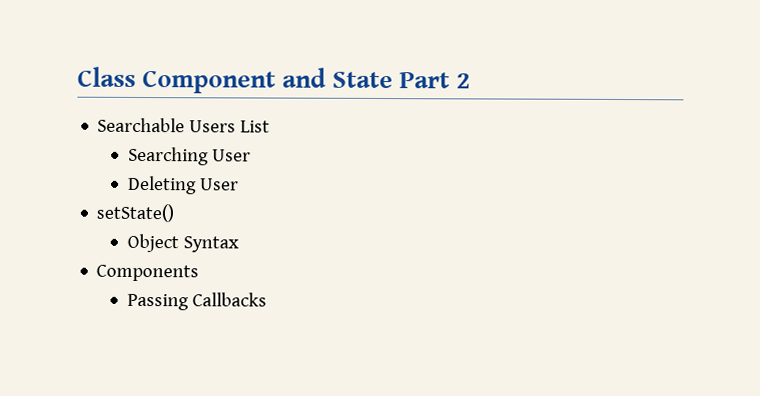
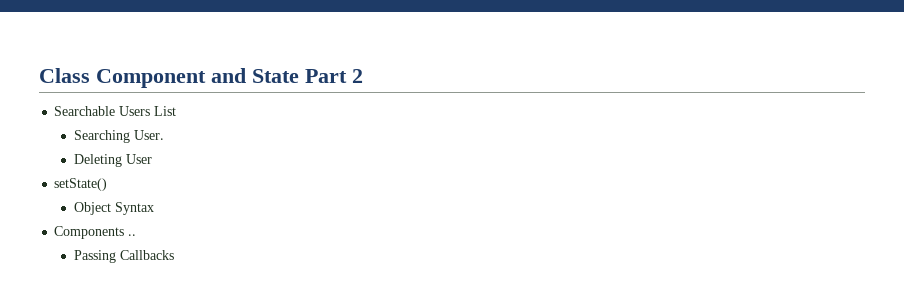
- Searching User
+ Searching User.
- Components
+ Components ..

